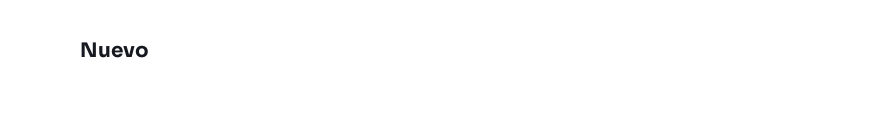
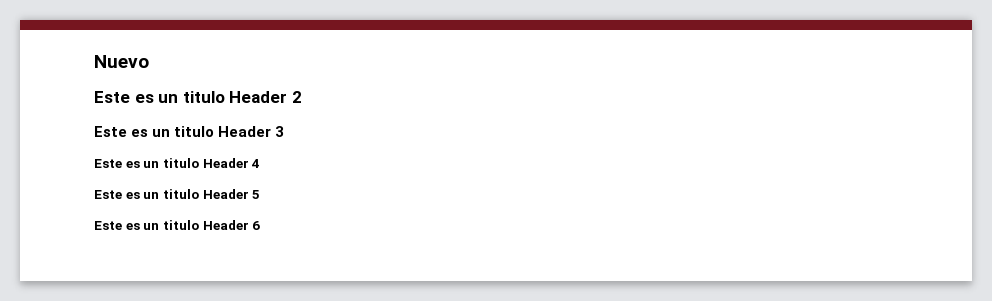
+ Este es un titulo Header 2
+ Este es un titulo Header 3
+ Este es un titulo Header 4
+ Este es un titulo Header 5
+ Este es un titulo Header 6

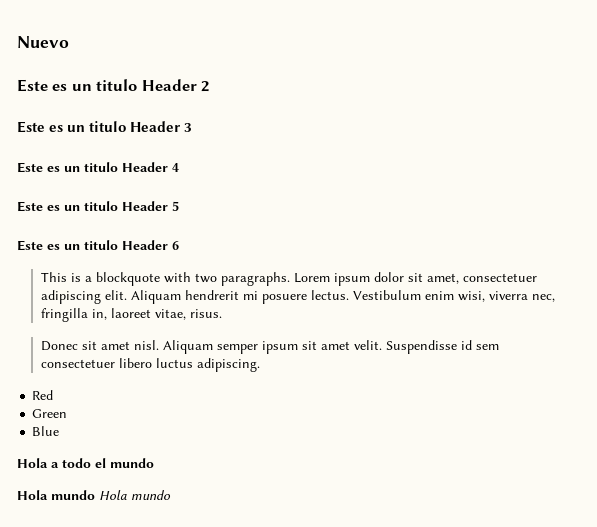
+ This is a blockquote with two paragraphs. Lorem ipsum dolor sit amet, consectetuer adipiscing elit. Aliquam hendrerit mi posuere lectus. Vestibulum enim wisi, viverra nec, fringilla in, laoreet vitae, risus.
+ Donec sit amet nisl. Aliquam semper ipsum sit amet velit. Suspendisse id sem consectetuer libero luctus adipiscing.
+ Red
+ Green
+ Blue
+ Hola a todo el mundo
+ Hola mundo Hola mundo

